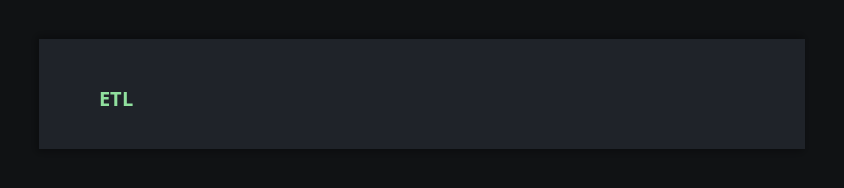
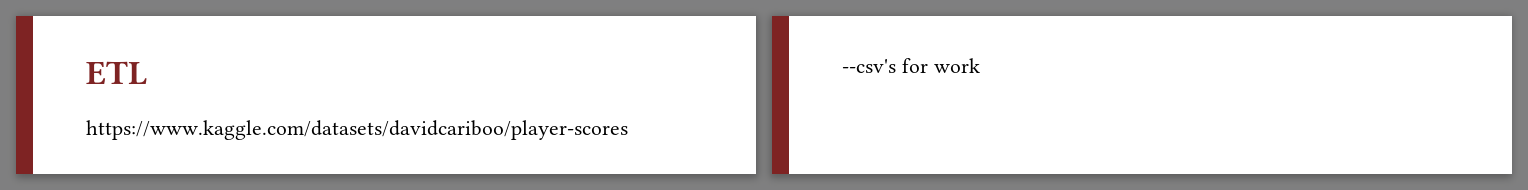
+ https://www.kaggle.com/datasets/davidcariboo/player-scores --csv's for work

